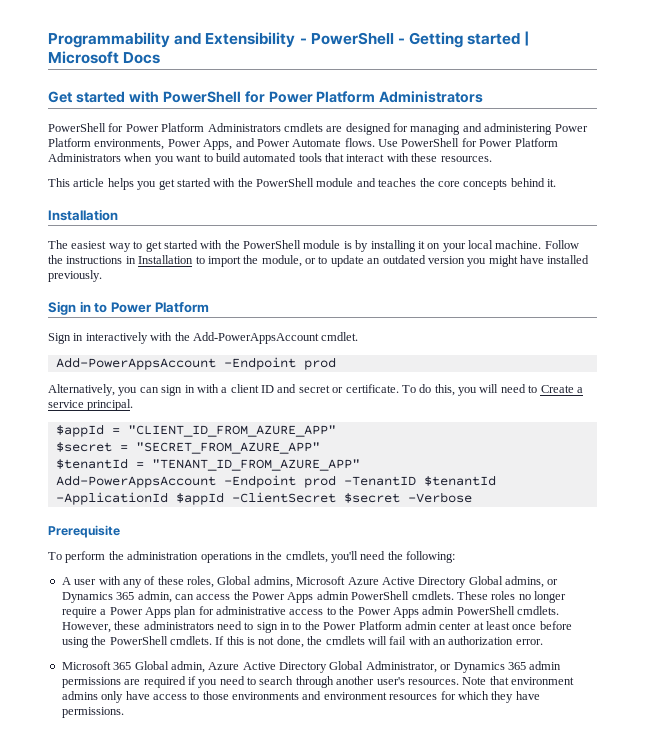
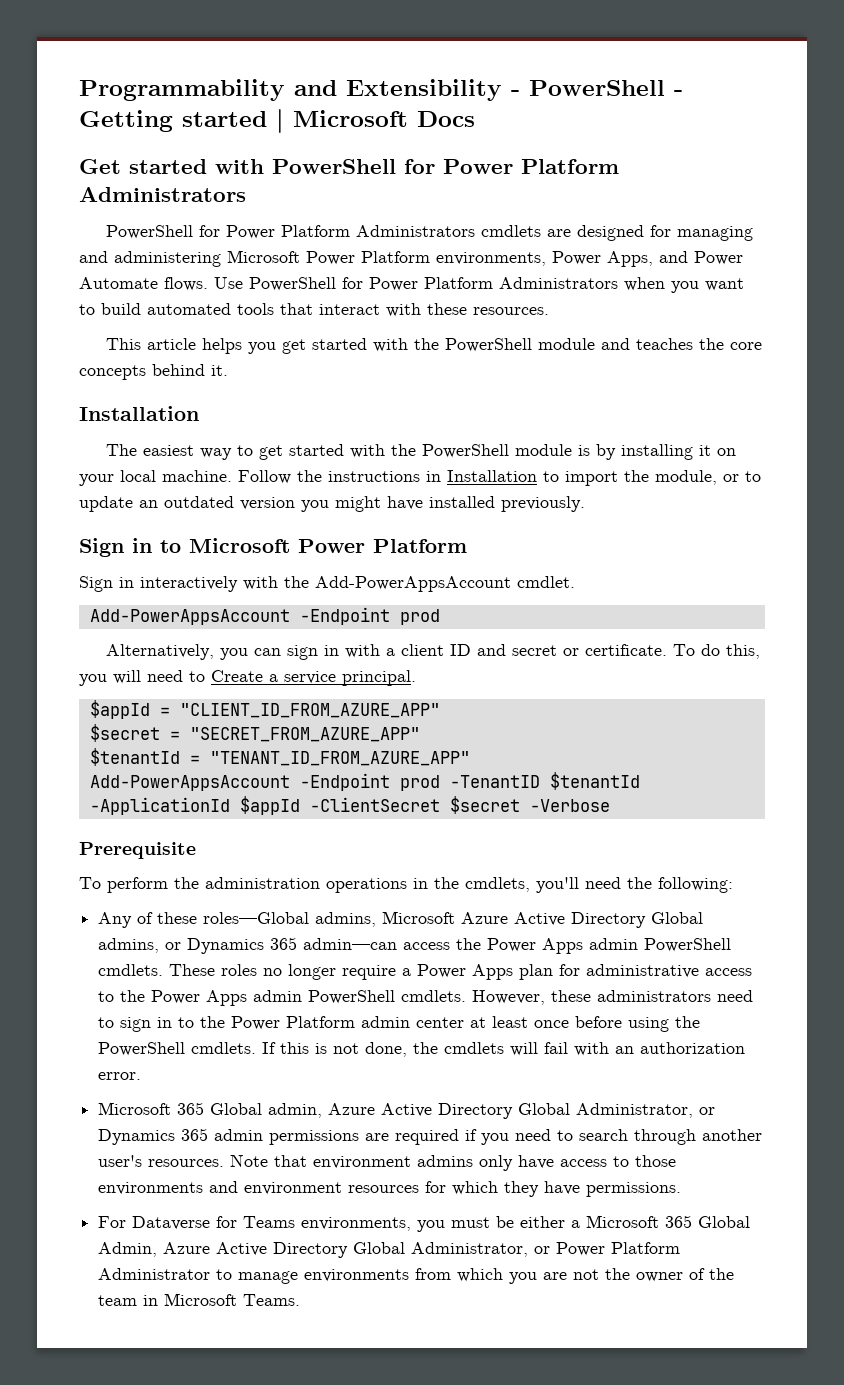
- PowerShell for Power Platform Administrators cmdlets are designed for managing and administering Power Platform environments, Power Apps, and Power Automate flows.
+ PowerShell for Power Platform Administrators cmdlets are designed for managing and administering Microsoft Power Platform environments, Power Apps, and Power Automate flows.
- Sign in to Power Platform
+ Sign in to Microsoft Power Platform
- A user with any of these roles, Global admins, Microsoft Azure Active Directory Global admins, or Dynamics 365 admin, can access the Power Apps admin PowerShell cmdlets.
+ Any of these roles—Global admins, Microsoft Azure Active Directory Global admins, or Dynamics 365 admin—can access the Power Apps admin PowerShell cmdlets.
+ For Dataverse for Teams environments, you must be either a Microsoft 365 Global Admin, Azure Active Directory Global Administrator, or Power Platform Administrator to manage environments from which you are not the owner of the team in Microsoft Teams.

